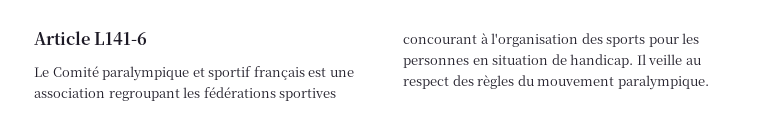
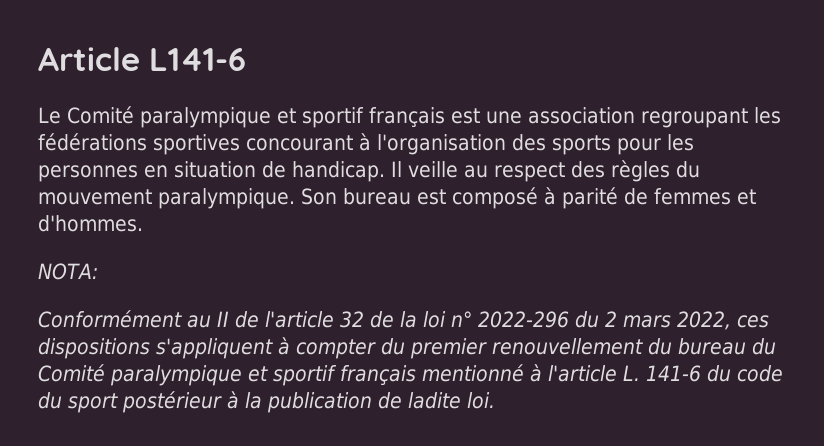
+ Son bureau est composé à parité de femmes et d'hommes.
+ NOTA:
+ Conformément au II de l'article 32 de la loi n° 2022-296 du 2 mars 2022, ces dispositions s'appliquent à compter du premier renouvellement du bureau du Comité paralympique et sportif français mentionné à l'article L. 141-6 du code du sport postérieur à la publication de ladite loi.

